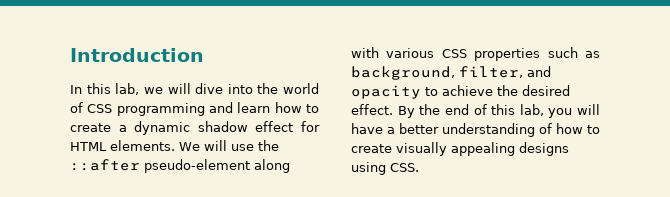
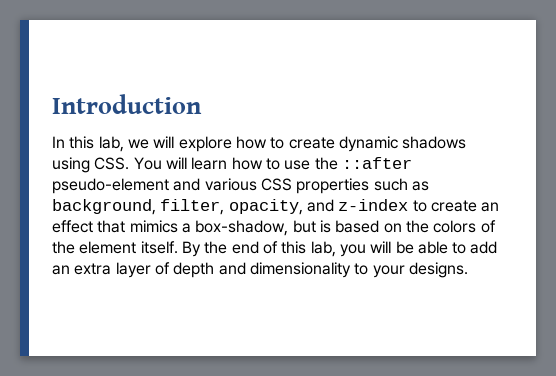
- In this lab, we will dive into the world of CSS programming and learn how to create a dynamic shadow effect for HTML elements. We will use the ::after pseudo-element along with various CSS properties such as background, filter, and opacity to achieve the desired effect.
+ In this lab, we will explore how to create dynamic shadows using CSS. You will learn how to use the ::after pseudo-element and various CSS properties such as background, filter, opacity, and z-index to create an effect that mimics a box-shadow, but is based on the colors of the element itself.
- By the end of this lab, you will have a better understanding of how to create visually appealing designs using CSS.
+ By the end of this lab, you will be able to add an extra layer of depth and dimensionality to your designs.

